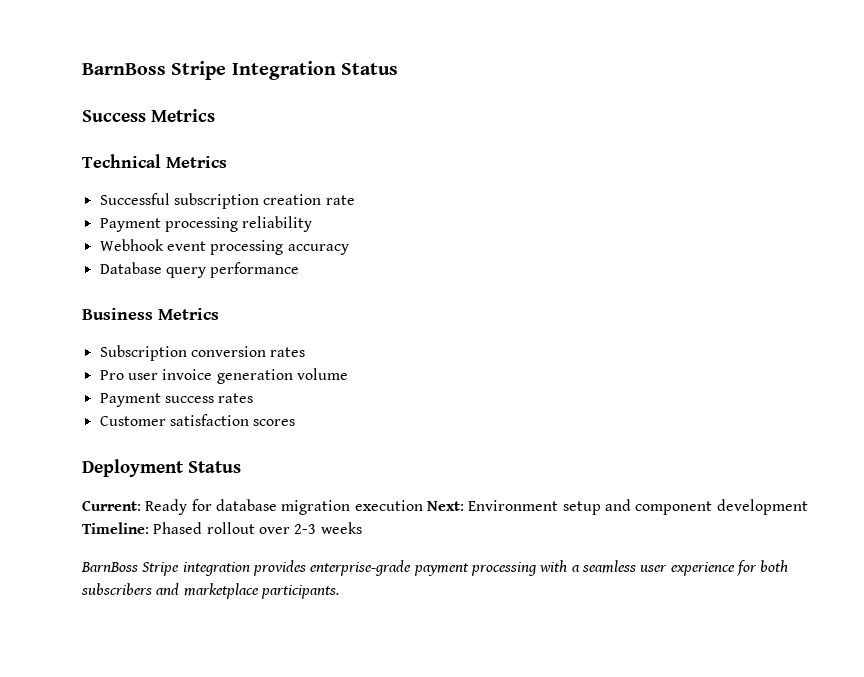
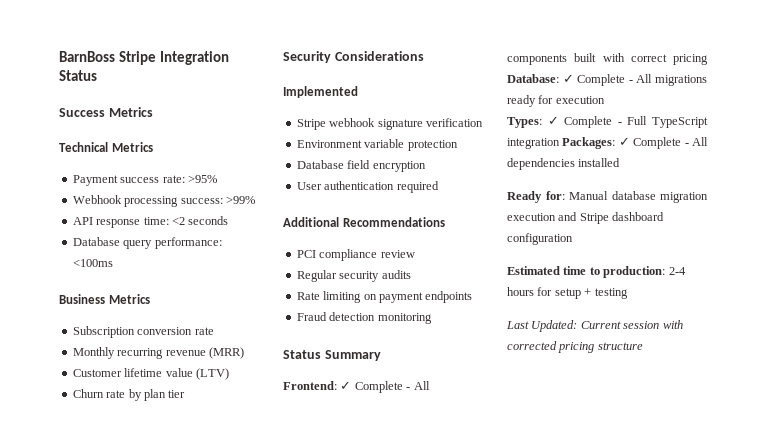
- Successful subscription creation rate
- Payment processing reliability
- Webhook event processing accuracy
+ Payment success rate: >95%
+ Webhook processing success: >99%
+ API response time: <2 seconds
- Database query performance
+ Database query performance: <100ms
- Subscription conversion rates
- Pro user invoice generation volume
- Payment success rates
- Customer satisfaction scores
- Deployment Status
- Current: Ready for database migration execution Next: Environment setup and component development Timeline: Phased rollout over 2-3 weeks
- BarnBoss Stripe integration provides enterprise-grade payment processing with a seamless user experience for both subscribers and marketplace participants.
+ Subscription conversion rate
+ Monthly recurring revenue (MRR)
+ Customer lifetime value (LTV)
+ Churn rate by plan tier
+ Security Considerations
+ Implemented
+ Stripe webhook signature verification
+ Environment variable protection
+ Database field encryption
+ User authentication required
+ Additional Recommendations
+ PCI compliance review
+ Regular security audits
+ Rate limiting on payment endpoints
+ Fraud detection monitoring
+ Status Summary
+ Frontend: ✓ Complete - All components built with correct pricing Database: ✓ Complete - All migrations ready for execution
+ Types: ✓ Complete - Full TypeScript integration Packages: ✓ Complete - All dependencies installed
+ Ready for: Manual database migration execution and Stripe dashboard configuration
+ Estimated time to production: 2-4 hours for setup + testing
+ Last Updated: Current session with corrected pricing structure

